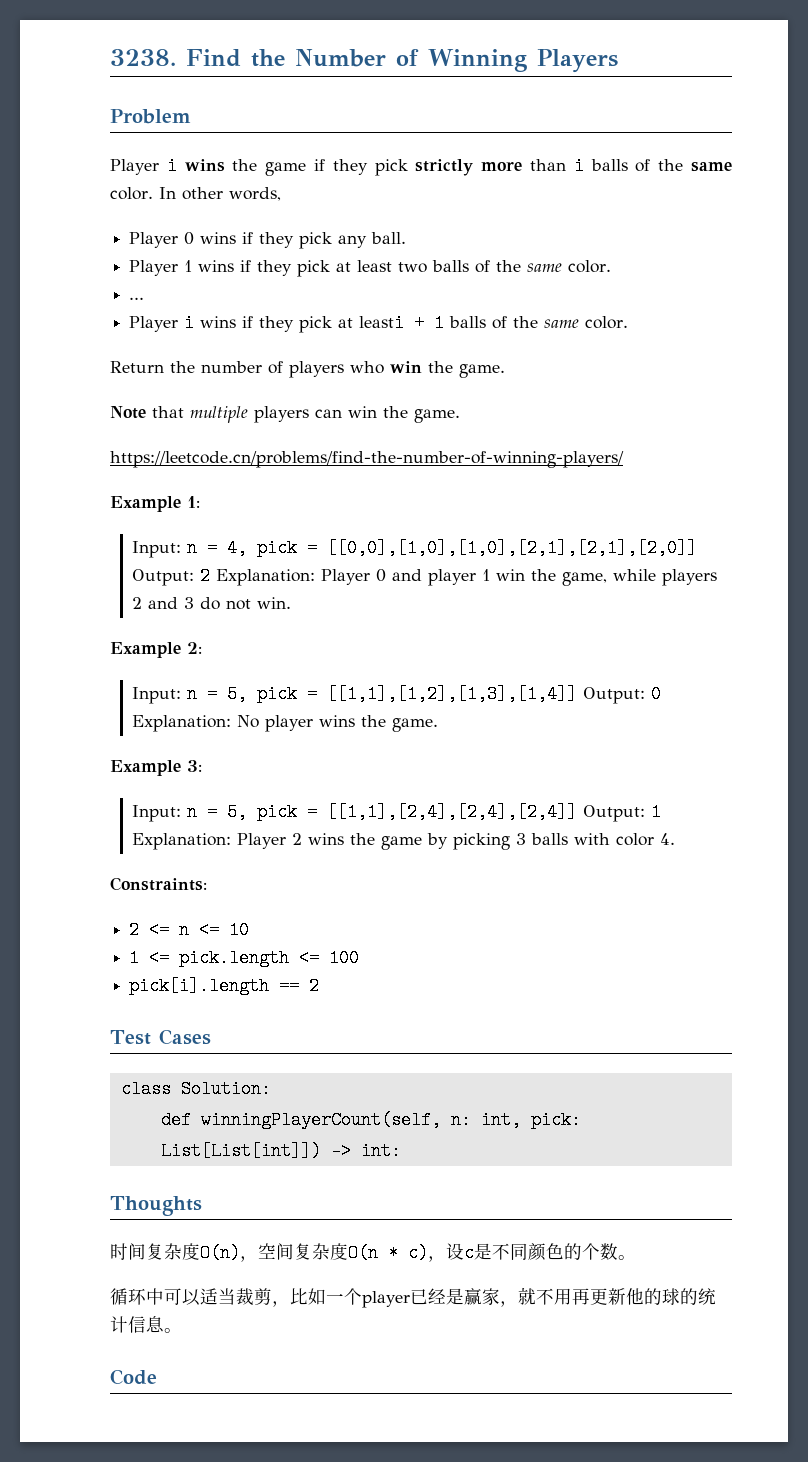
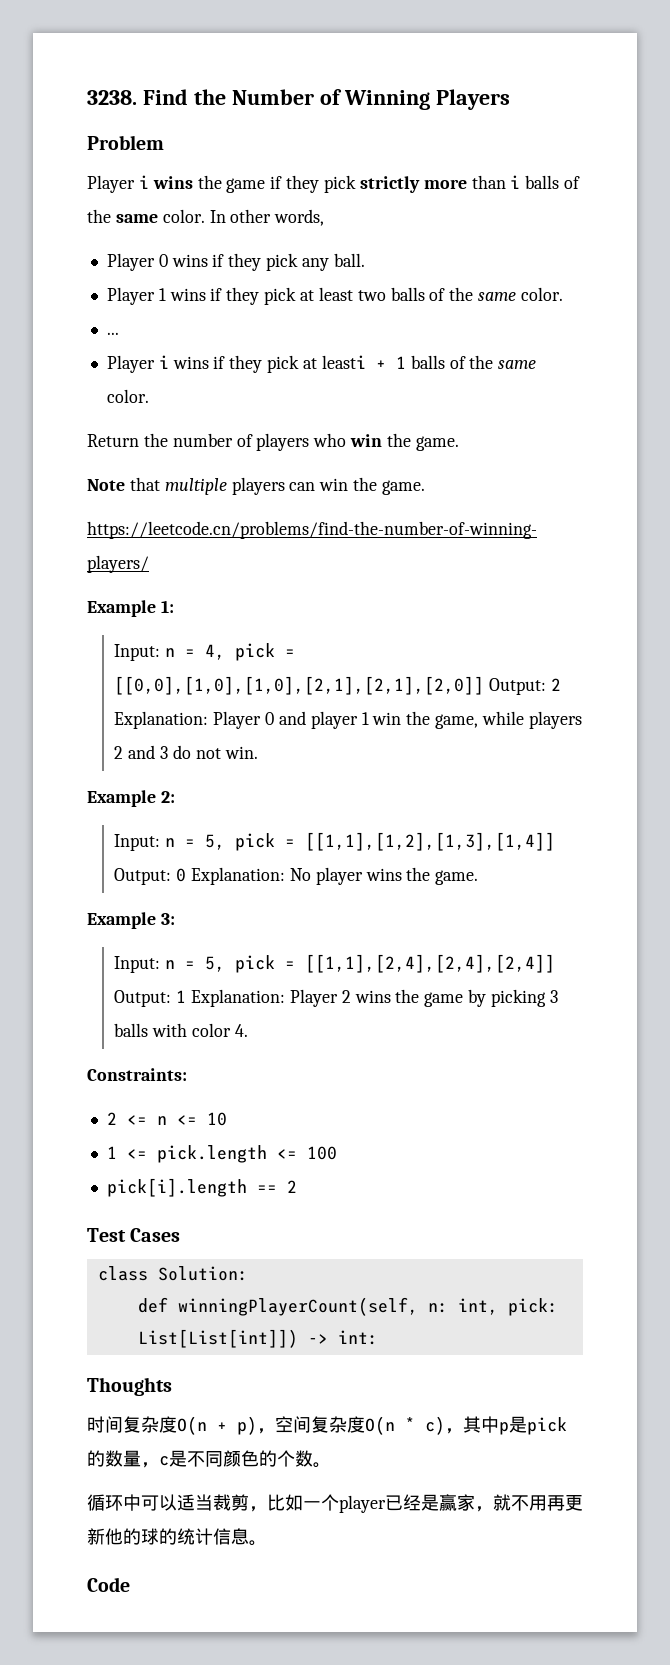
- 时间复杂度O(n)，空间复杂度O(n * c)，设c是不同颜色的个数。
+ 时间复杂度O(n + p)，空间复杂度O(n * c)，其中p是pick的数量，c是不同颜色的个数。

